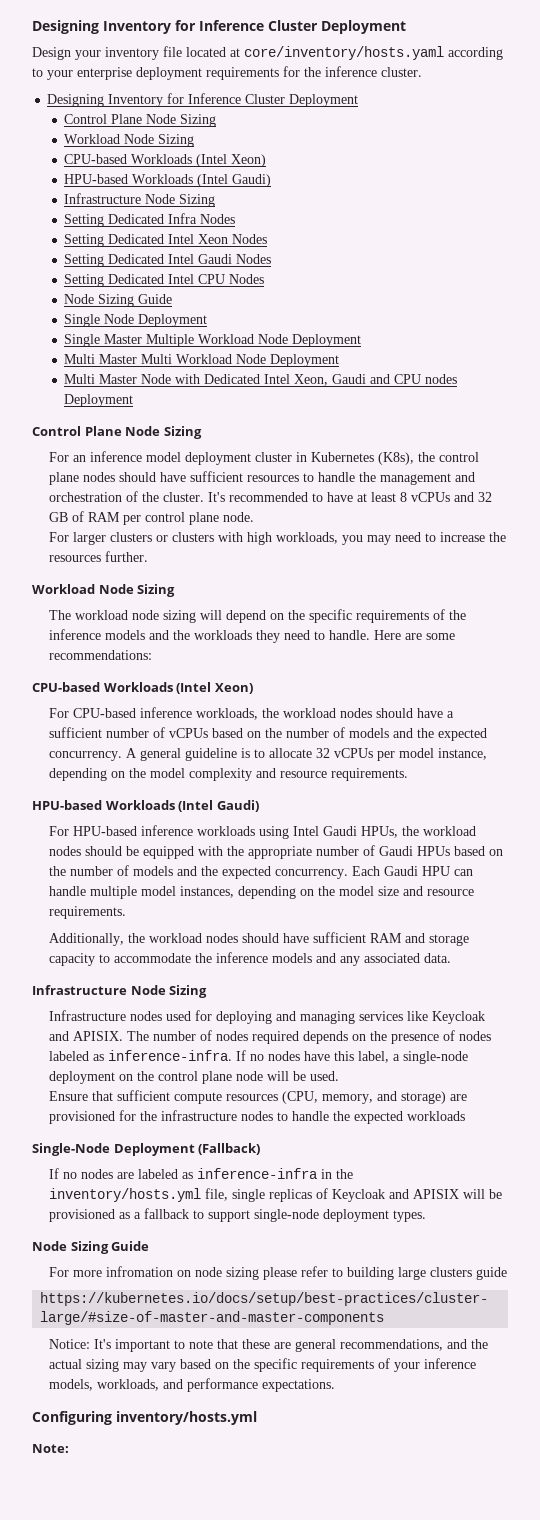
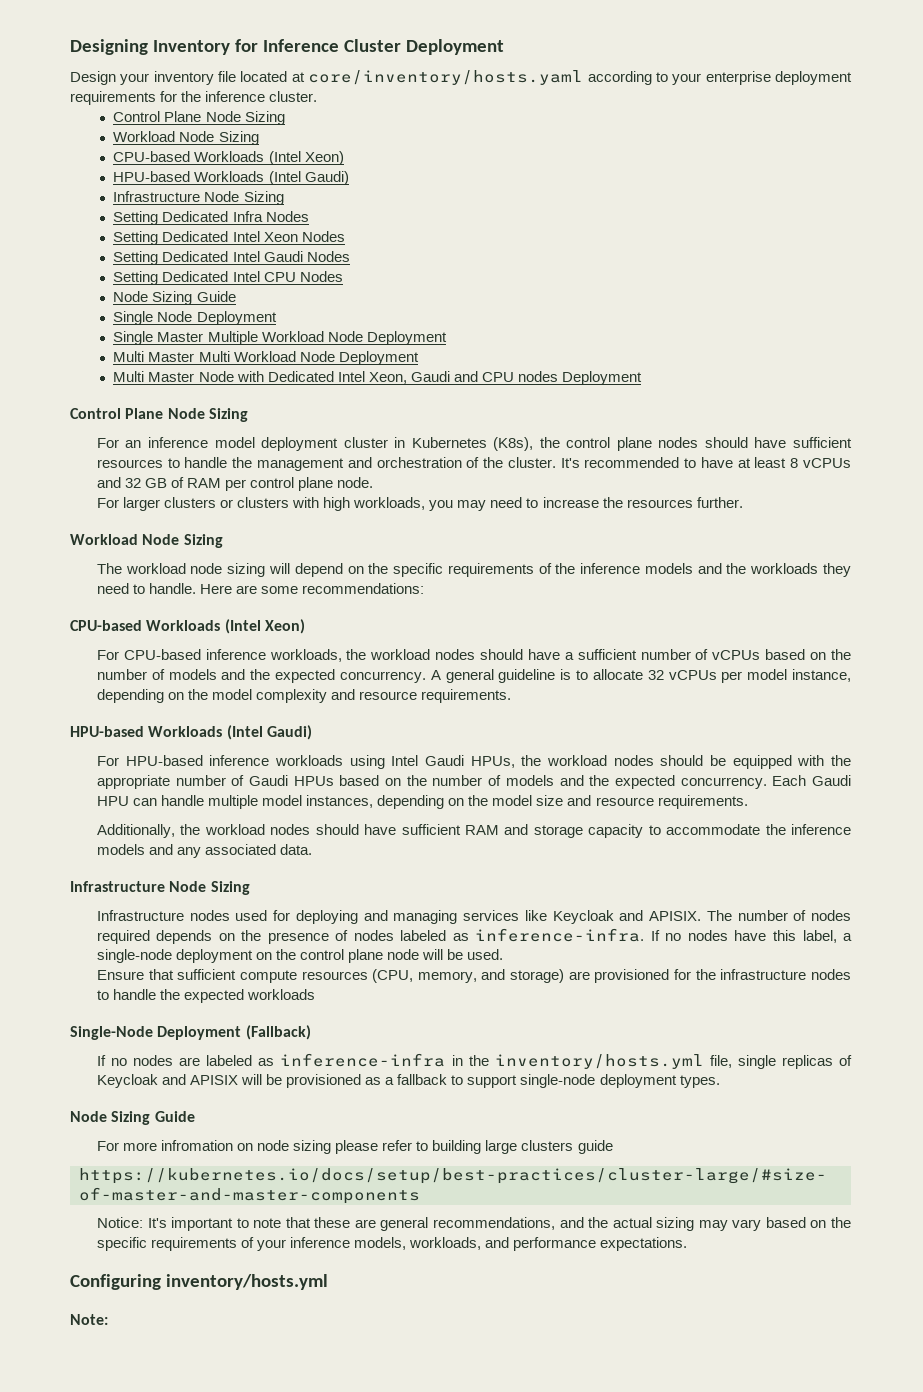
  Design your inventory file located at core/inventory/hosts.yaml according to your enterprise deployment requirements for the inference cluster.
- Designing Inventory for Inference Cluster Deployment

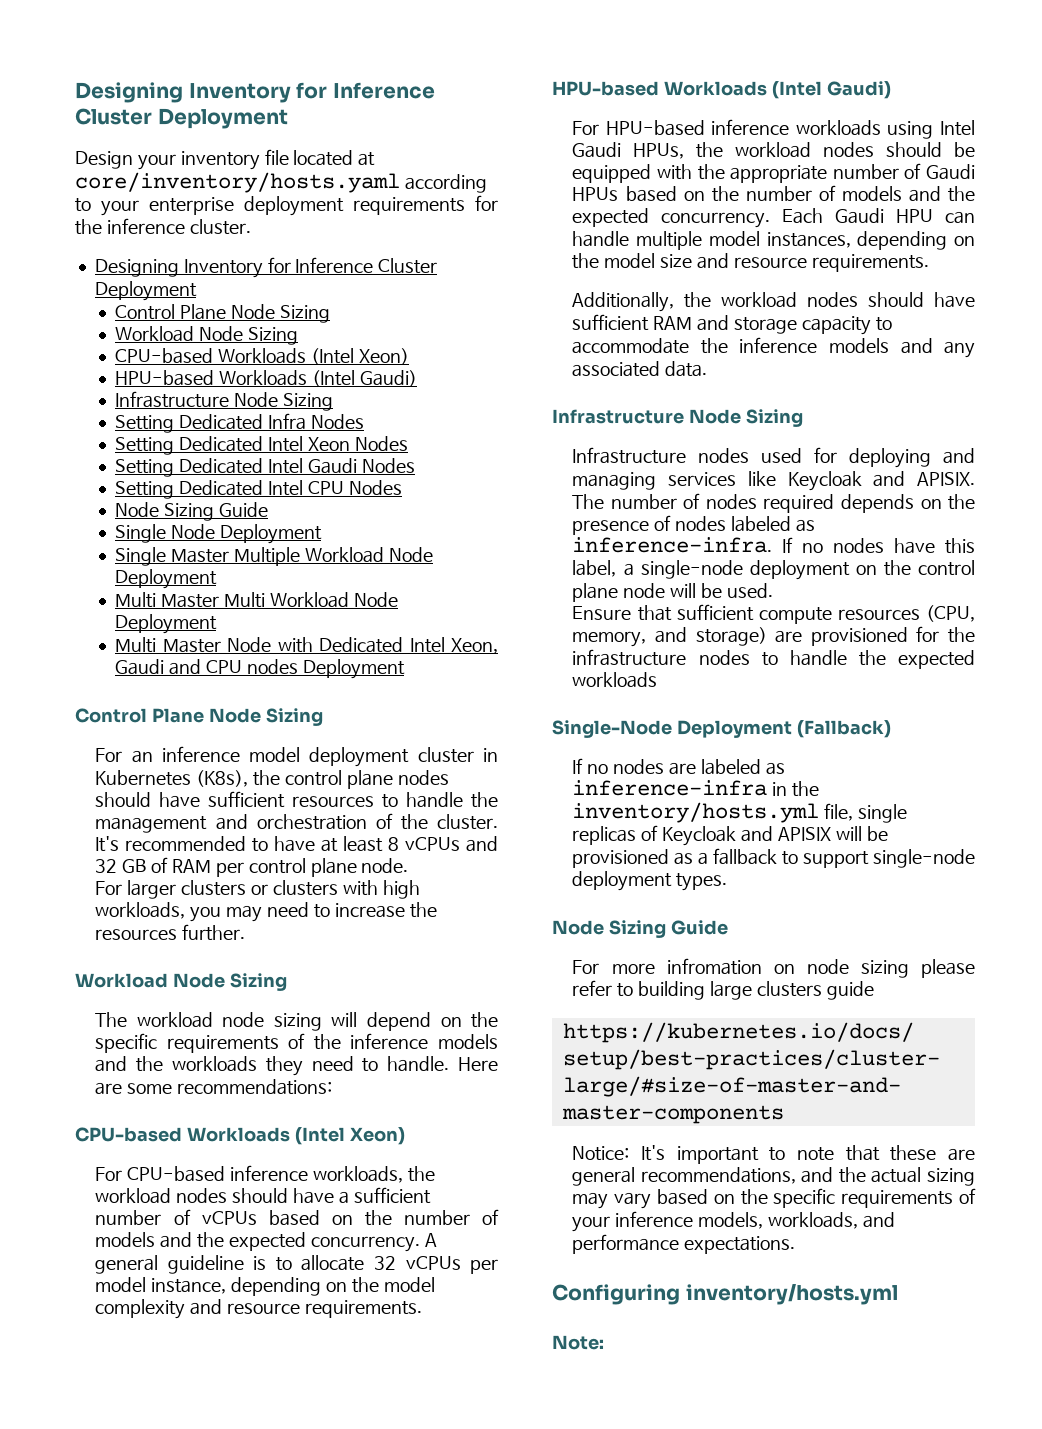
  Design your inventory file located at core/inventory/hosts.yaml according to your enterprise deployment requirements for the inference cluster.
+ Designing Inventory for Inference Cluster Deployment

